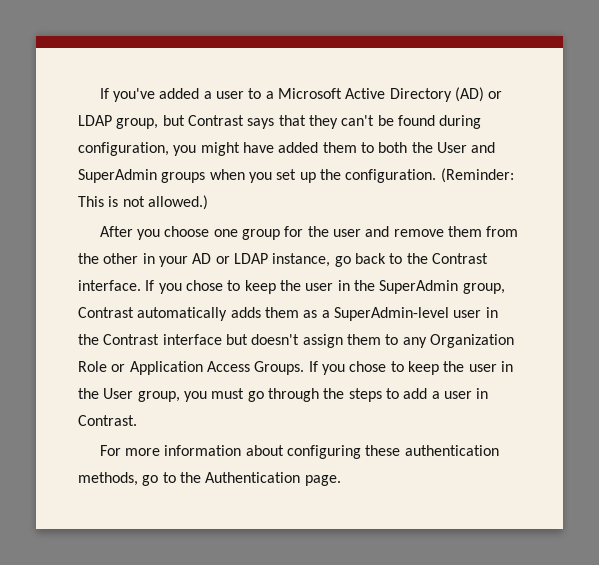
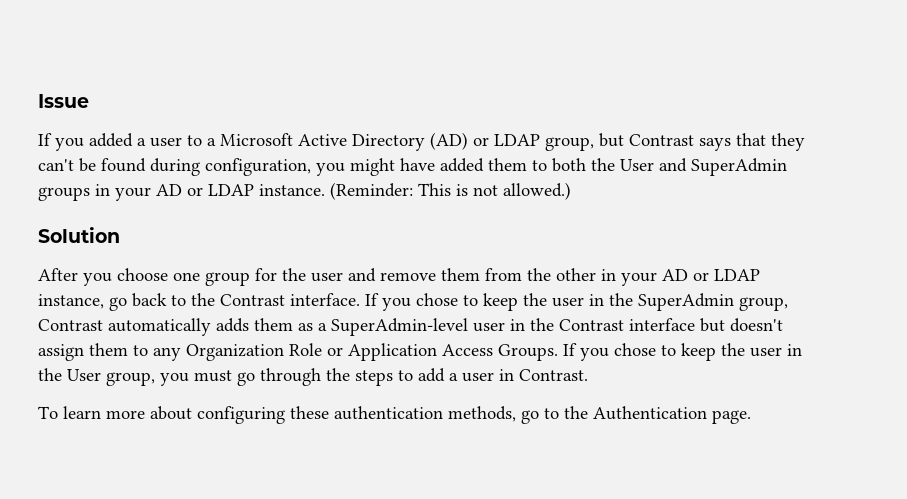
- If you've added a user to a Microsoft Active Directory (AD) or LDAP group, but Contrast says that they can't be found during configuration, you might have added them to both the User and SuperAdmin groups when you set up the configuration.
+ Issue
+ If you added a user to a Microsoft Active Directory (AD) or LDAP group, but Contrast says that they can't be found during configuration, you might have added them to both the User and SuperAdmin groups in your AD or LDAP instance.
+ Solution
- For more information about configuring these authentication methods, go to the Authentication page.
+ To learn more about configuring these authentication methods, go to the Authentication page.

